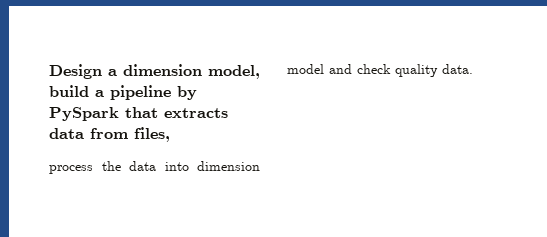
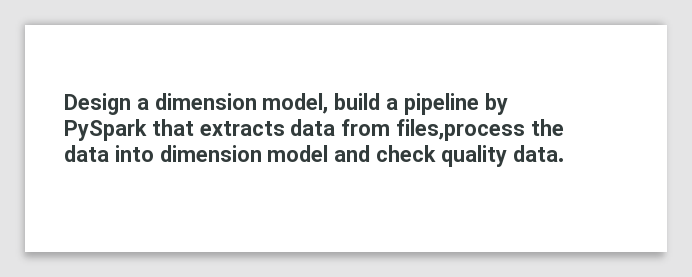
- Design a dimension model, build a pipeline by PySpark that extracts data from files,
- process the data into dimension model and check quality data.
+ Design a dimension model, build a pipeline by PySpark that extracts data from files,process the data into dimension model and check quality data.

